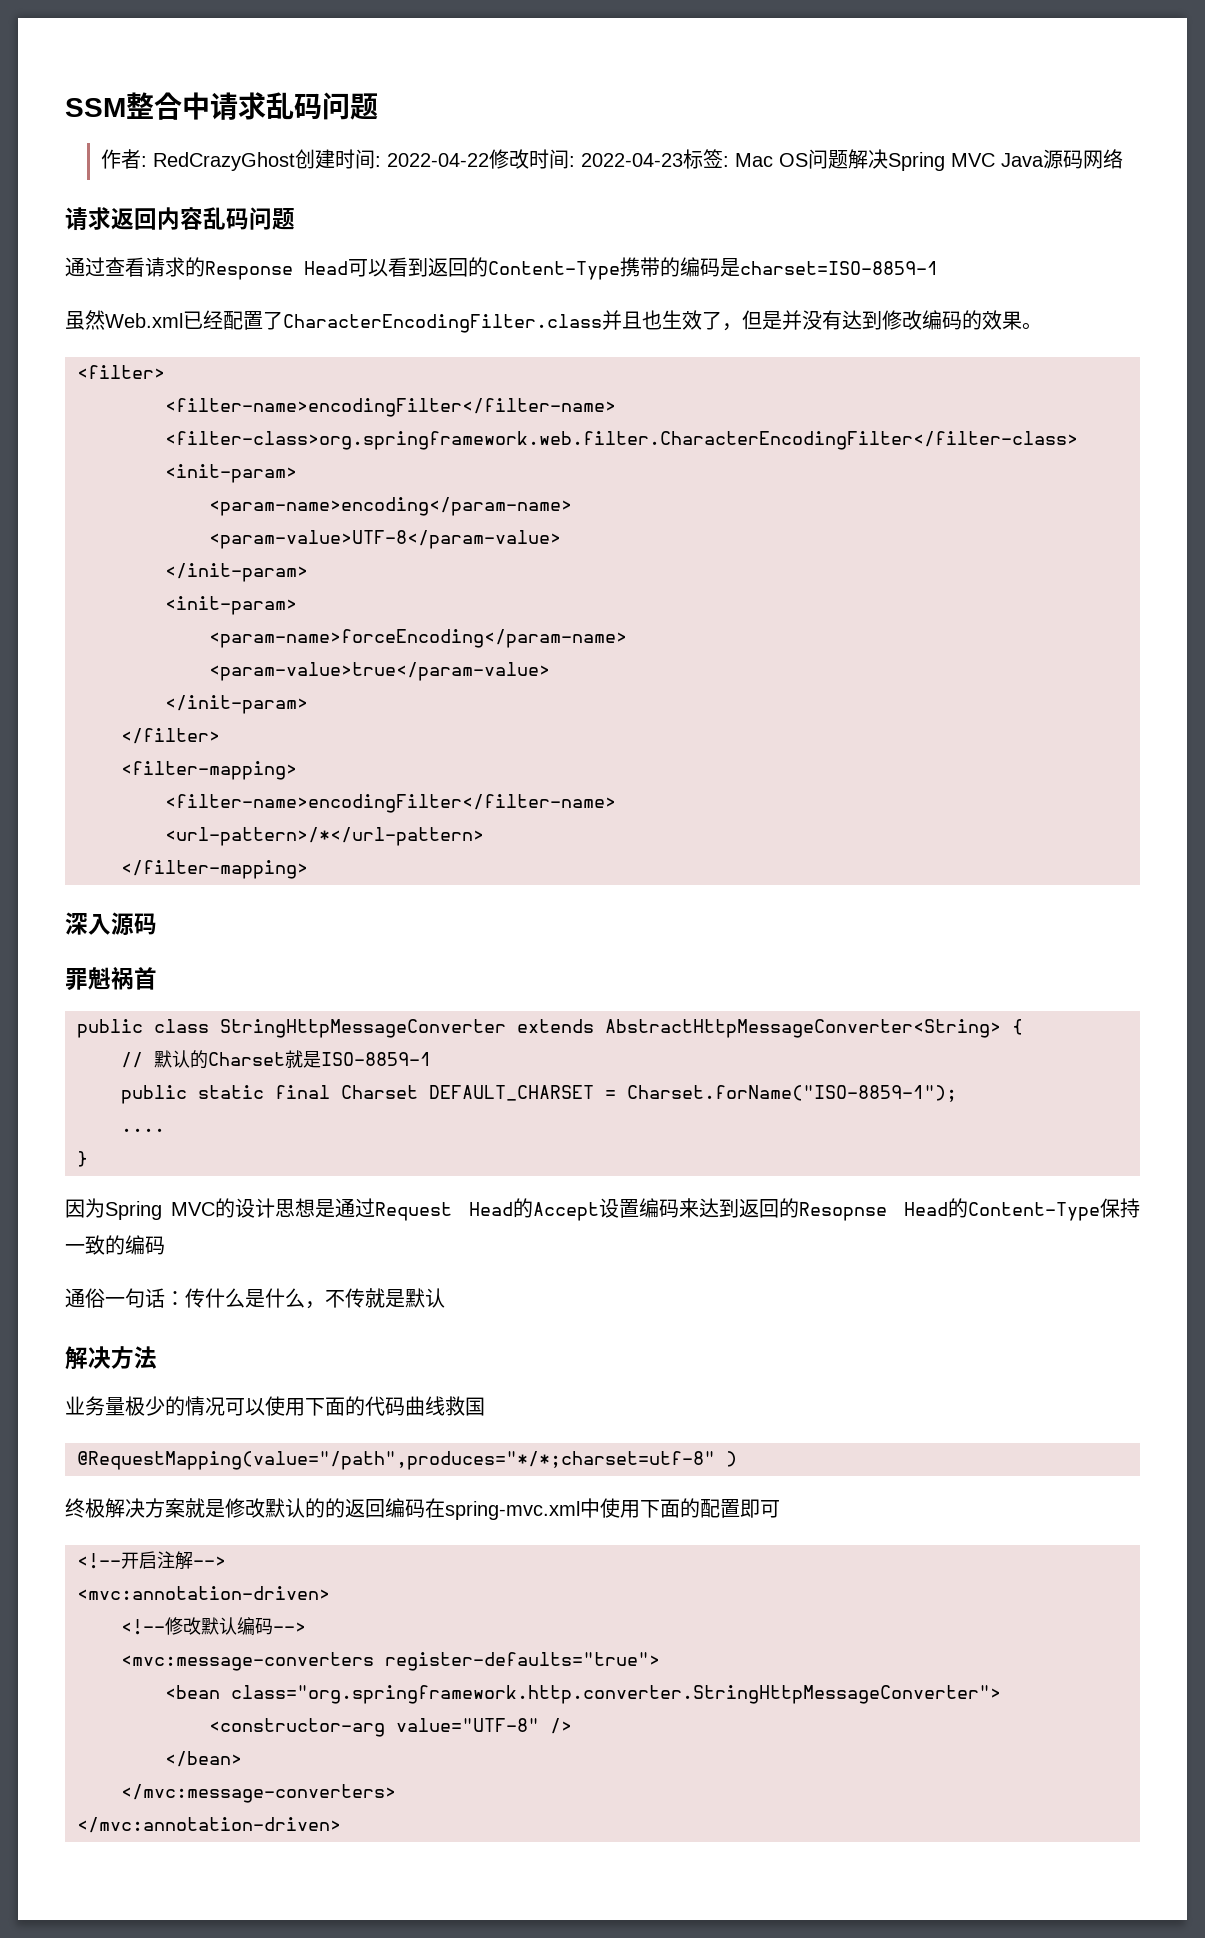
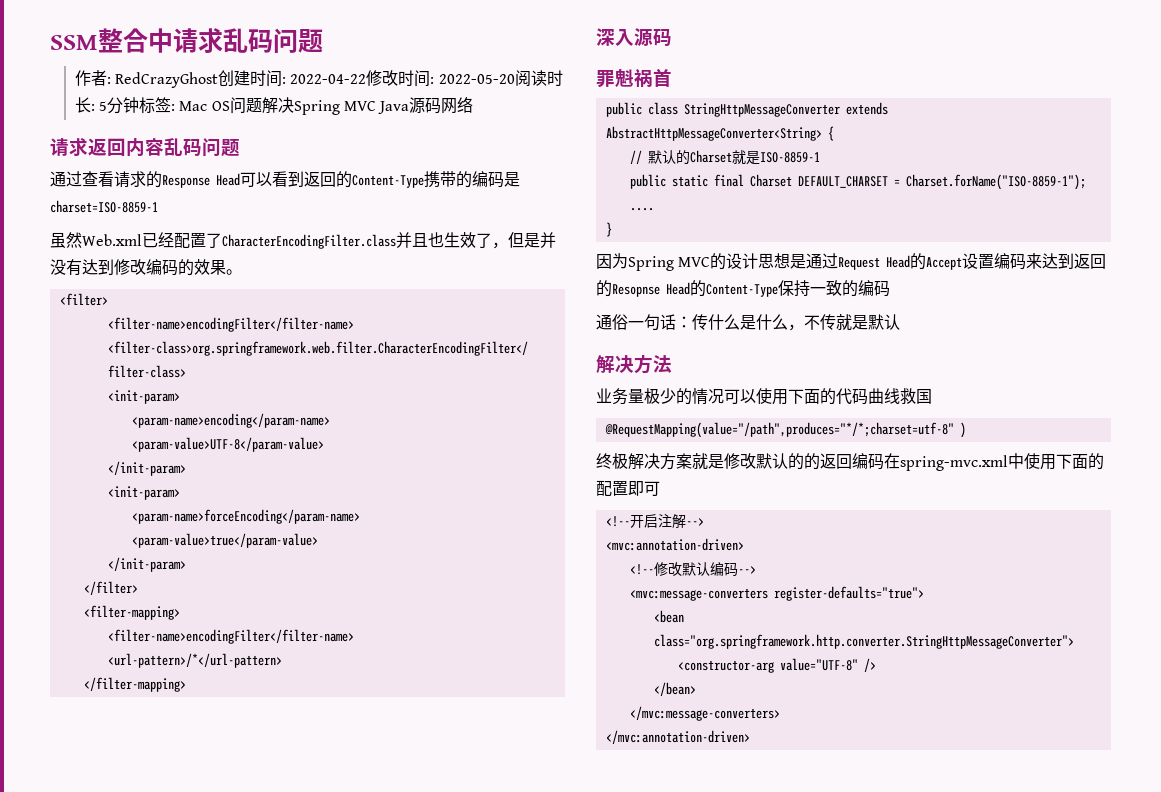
- 作者: RedCrazyGhost创建时间: 2022-04-22修改时间: 2022-04-23标签: Mac OS问题解决Spring MVC Java源码网络
+ 作者: RedCrazyGhost创建时间: 2022-04-22修改时间: 2022-05-20阅读时长: 5分钟标签: Mac OS问题解决Spring MVC Java源码网络

